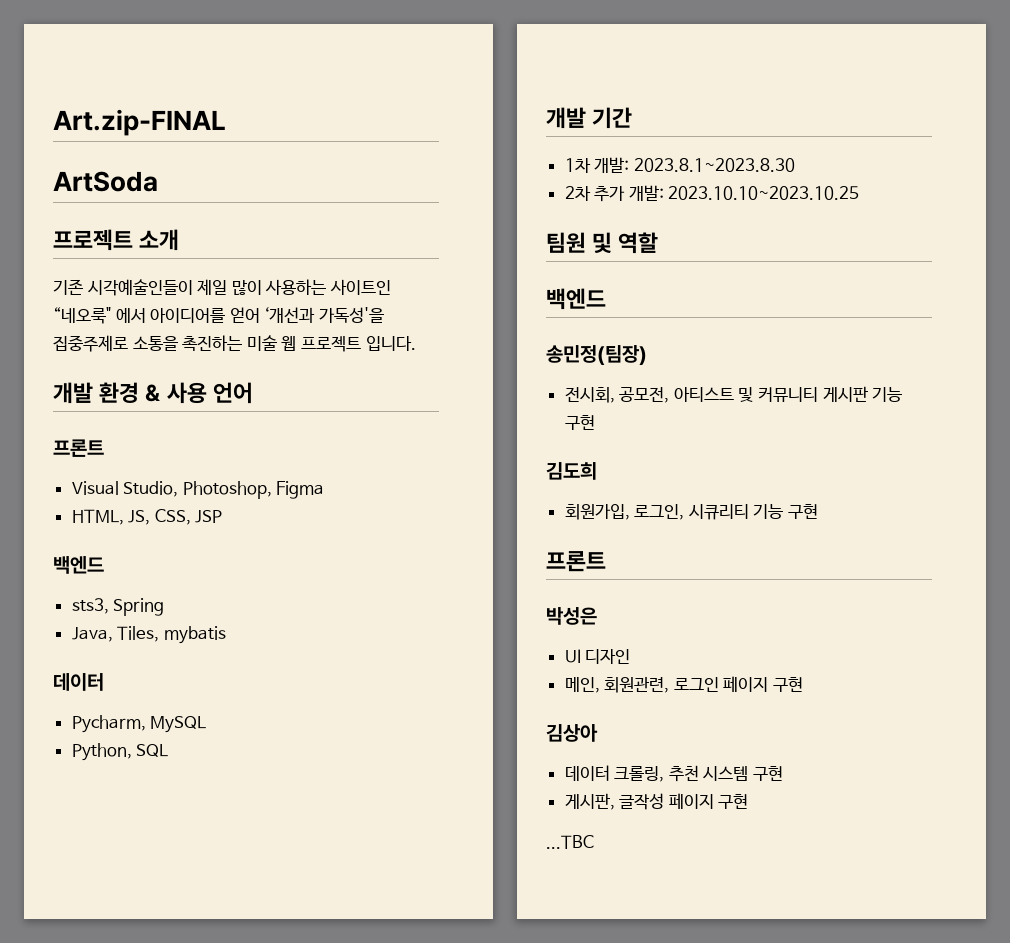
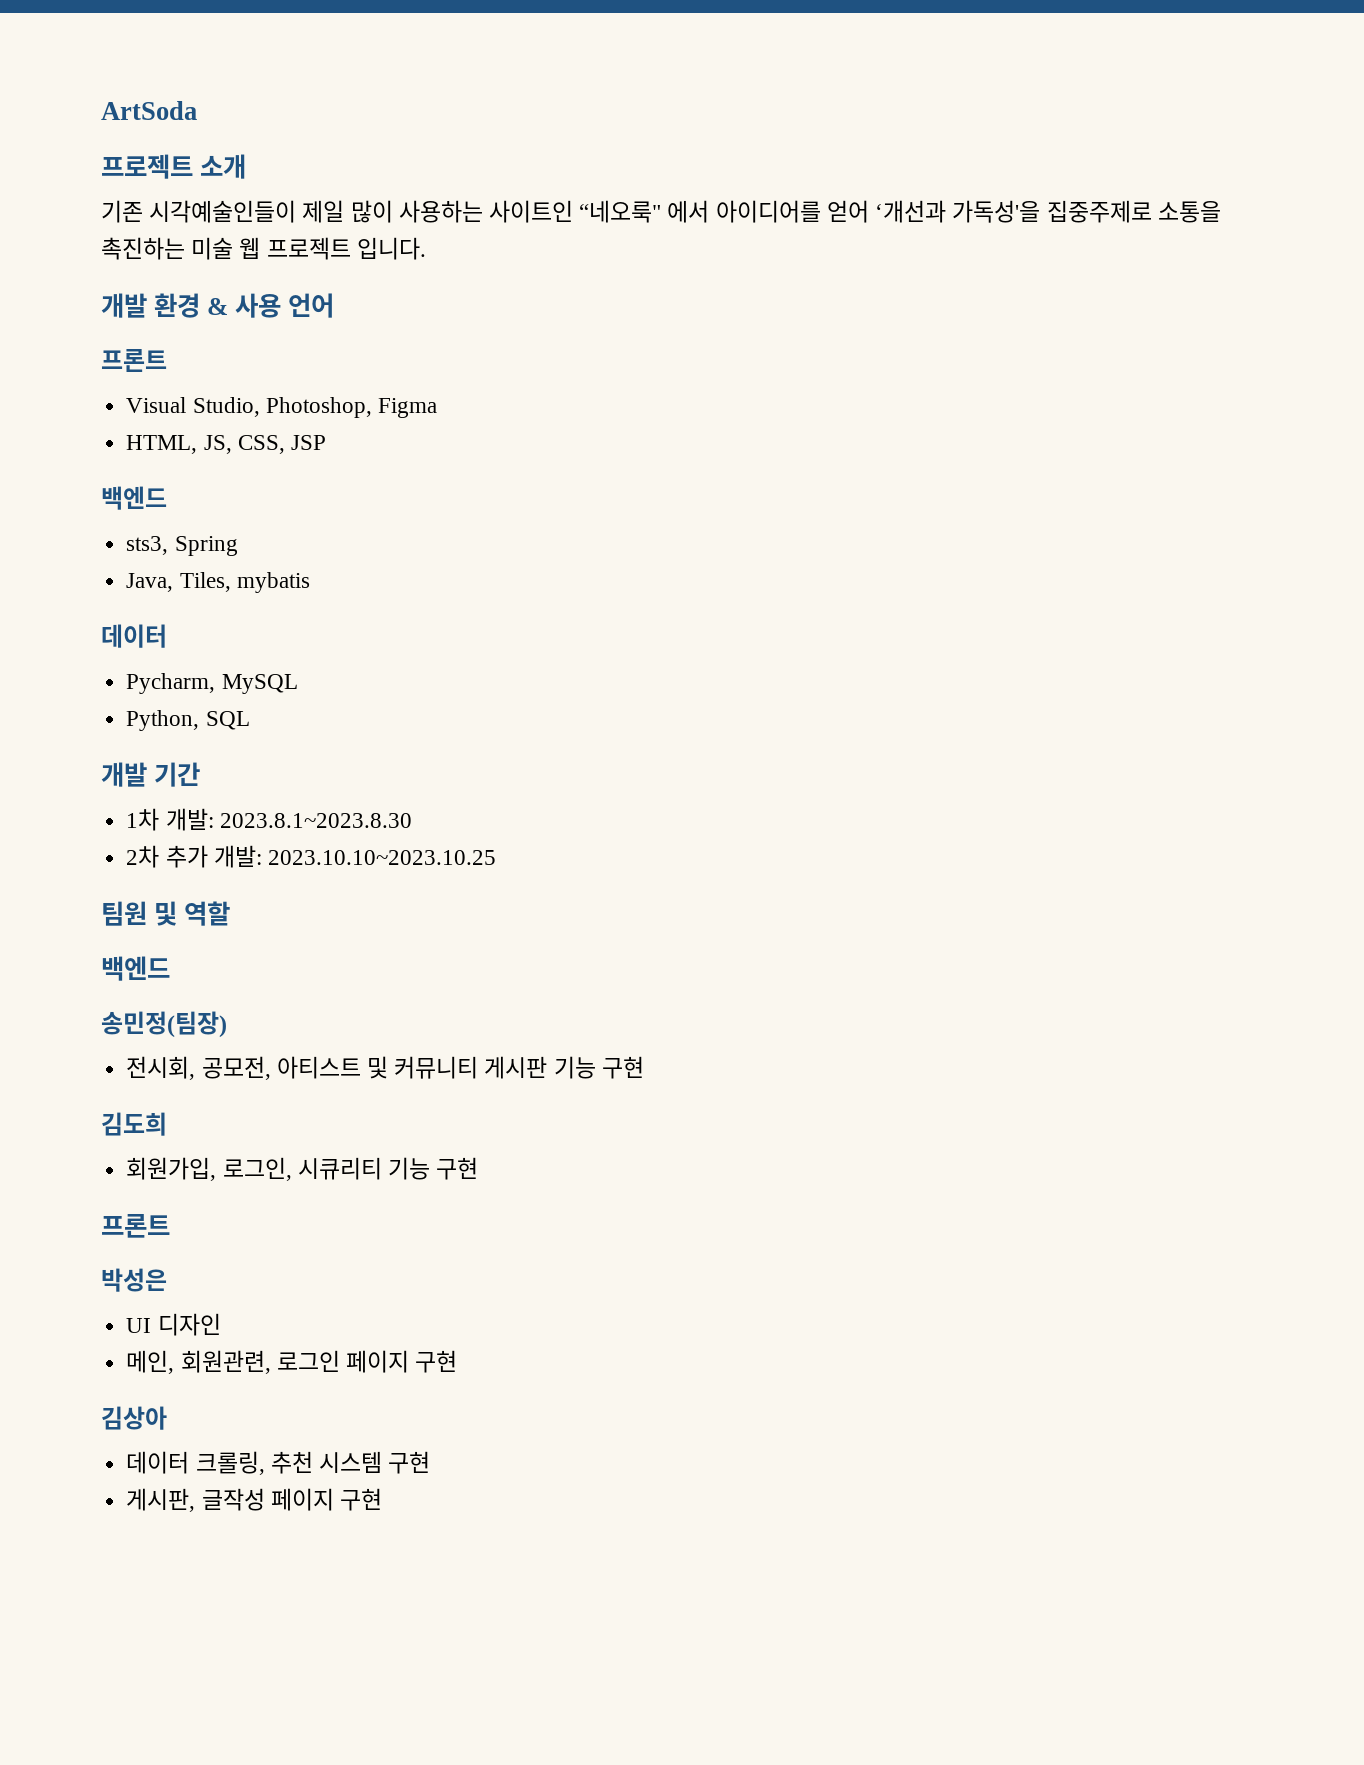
- Art.zip-FINAL
- ...TBC

